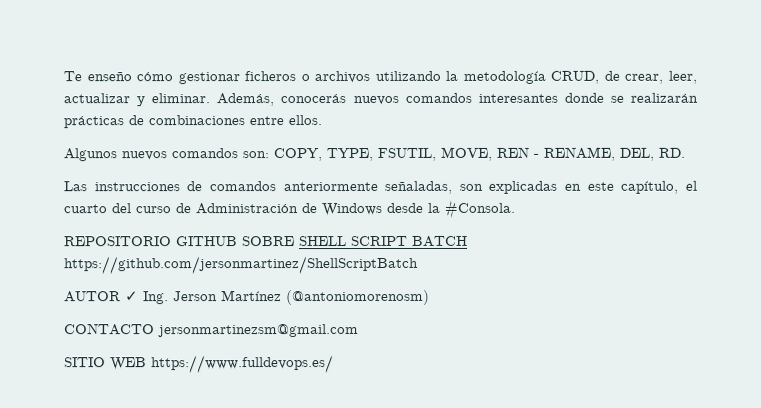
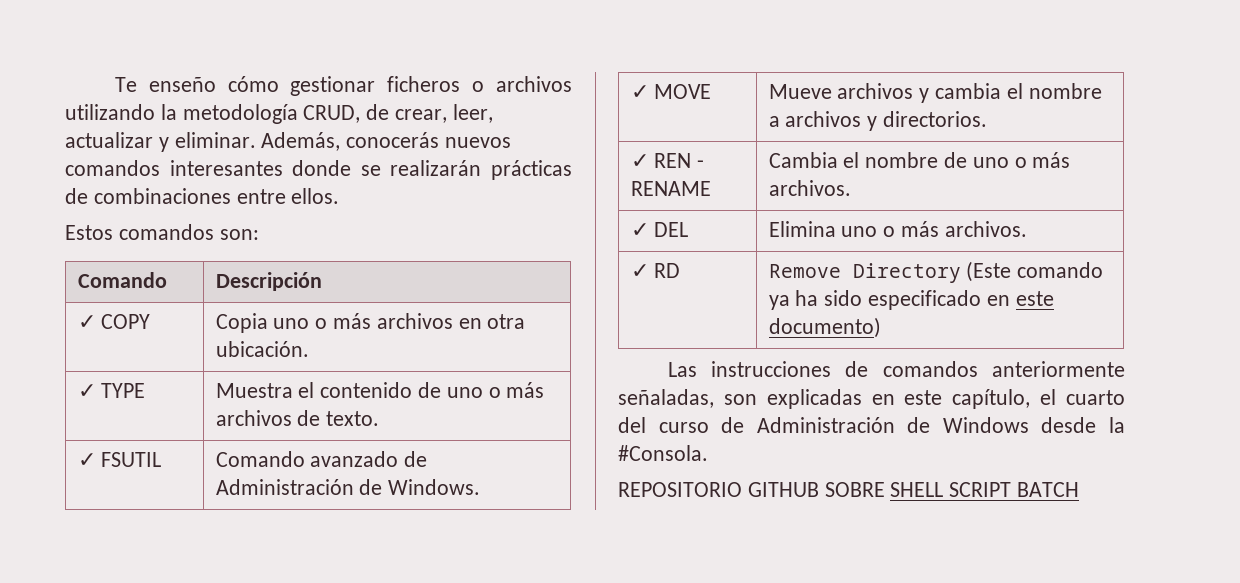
- Algunos nuevos comandos son: COPY, TYPE, FSUTIL, MOVE, REN - RENAME, DEL, RD.
+ Estos comandos son:
+ Comando | Descripción
+ ✓ COPY | Copia uno o más archivos en otra ubicación.
+ ✓ TYPE | Muestra el contenido de uno o más archivos de texto.
+ ✓ FSUTIL | Comando avanzado de Administración de Windows.
+ ✓ MOVE | Mueve archivos y cambia el nombre a archivos y directorios.
+ ✓ REN - RENAME | Cambia el nombre de uno o más archivos.
+ ✓ DEL | Elimina uno o más archivos.
+ ✓ RD | Remove Directory (Este comando ya ha sido especificado en este documento)
- REPOSITORIO GITHUB SOBRE SHELL SCRIPT BATCH https://github.com/jersonmartinez/ShellScriptBatch
- AUTOR ✓ Ing. Jerson Martínez (@antoniomorenosm)
- CONTACTO jersonmartinezsm@gmail.com
- SITIO WEB https://www.fulldevops.es/
+ REPOSITORIO GITHUB SOBRE SHELL SCRIPT BATCH

